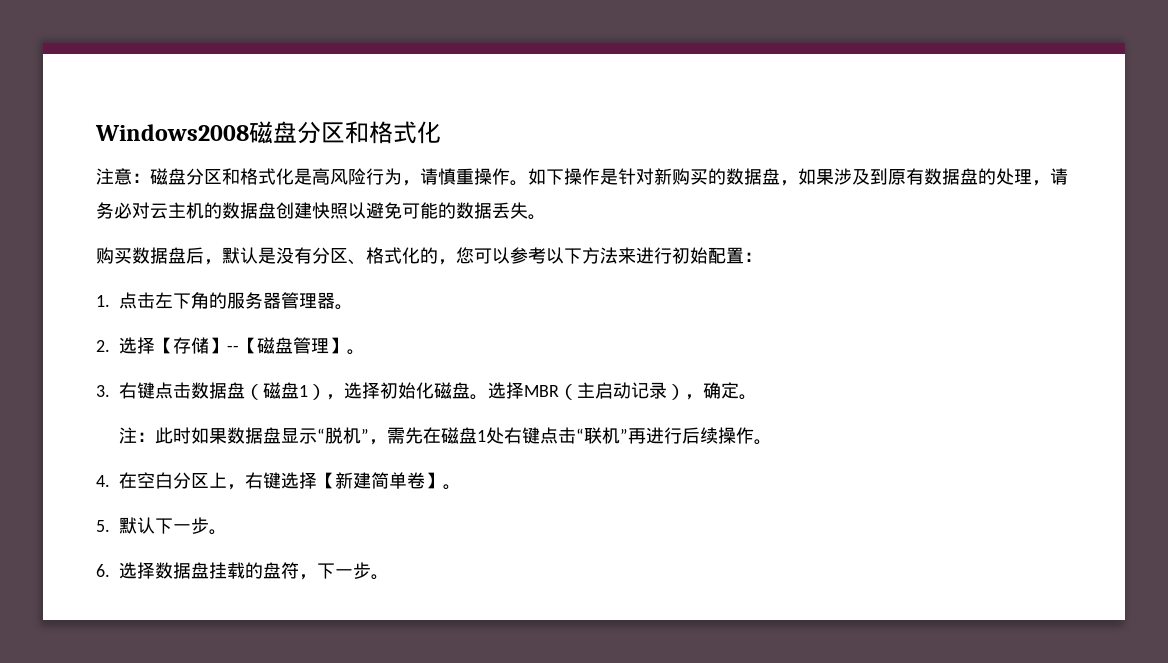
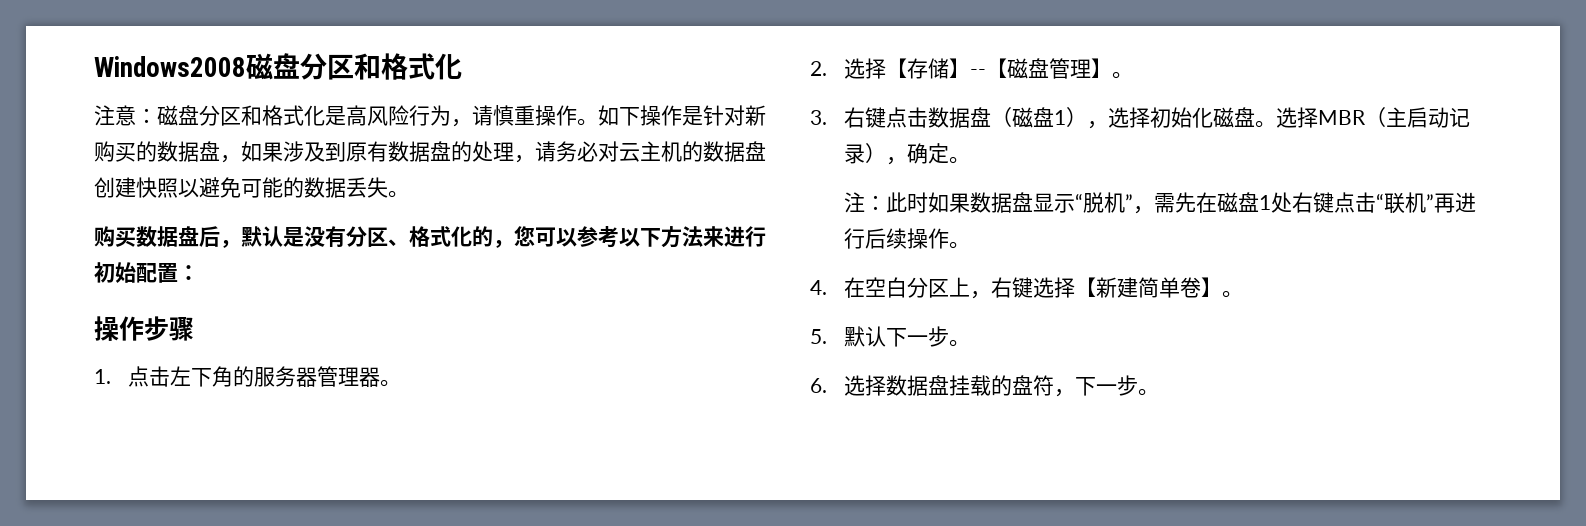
+ 操作步骤

